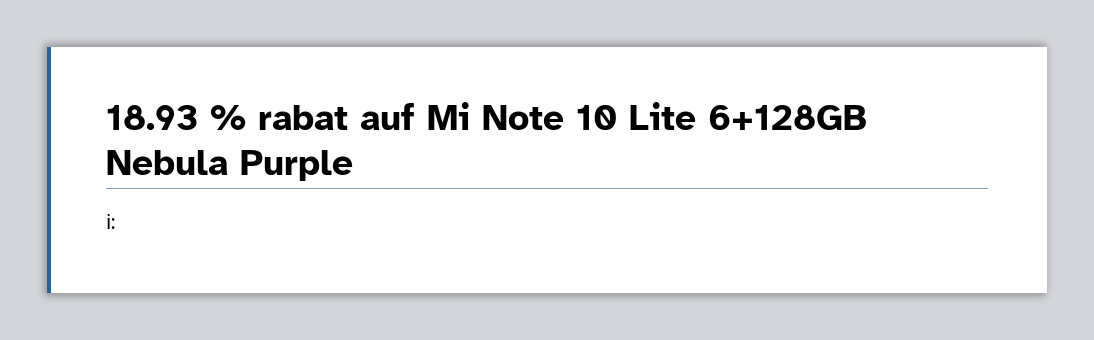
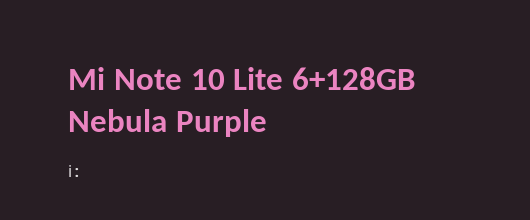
- 18.93 % rabat auf Mi Note 10 Lite 6+128GB Nebula Purple
+ Mi Note 10 Lite 6+128GB Nebula Purple

